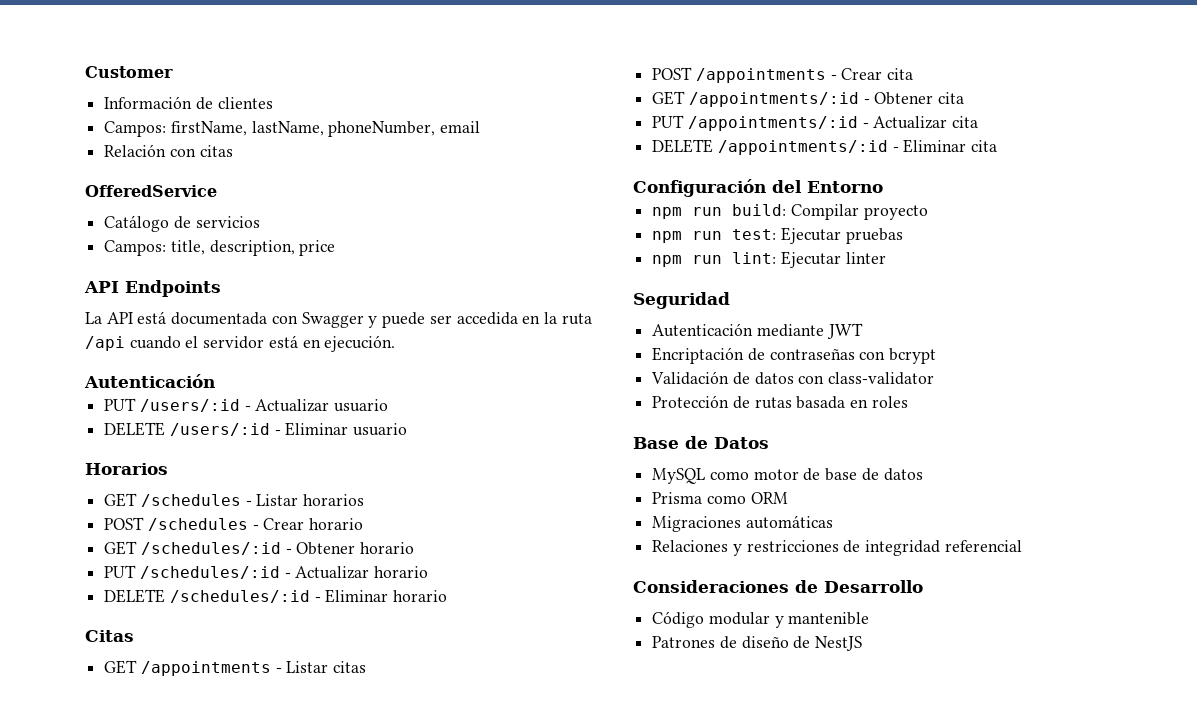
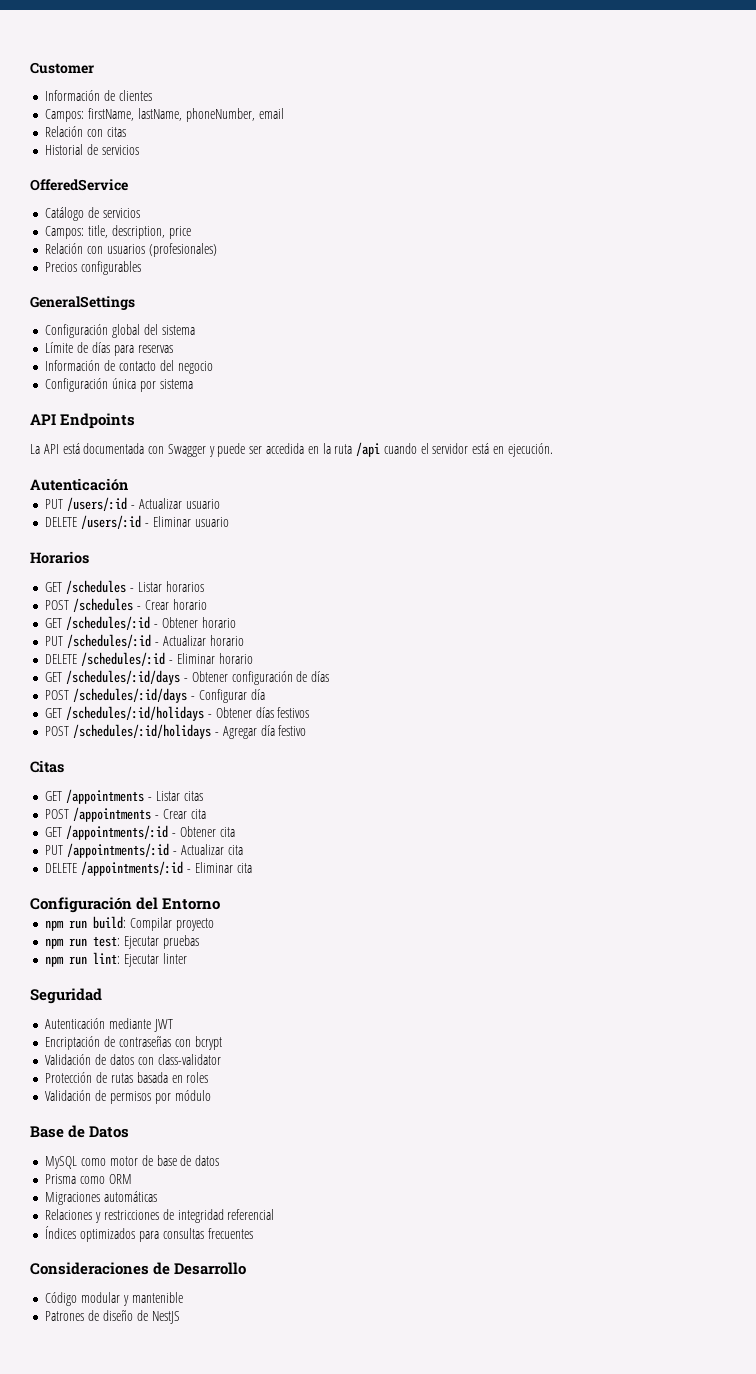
+ Historial de servicios
+ Relación con usuarios (profesionales)
+ Precios configurables
+ GeneralSettings
+ Configuración global del sistema
+ Límite de días para reservas
+ Información de contacto del negocio
+ Configuración única por sistema
+ GET /schedules/:id/days - Obtener configuración de días
+ POST /schedules/:id/days - Configurar día
+ GET /schedules/:id/holidays - Obtener días festivos
+ POST /schedules/:id/holidays - Agregar día festivo
+ Validación de permisos por módulo
+ Índices optimizados para consultas frecuentes

